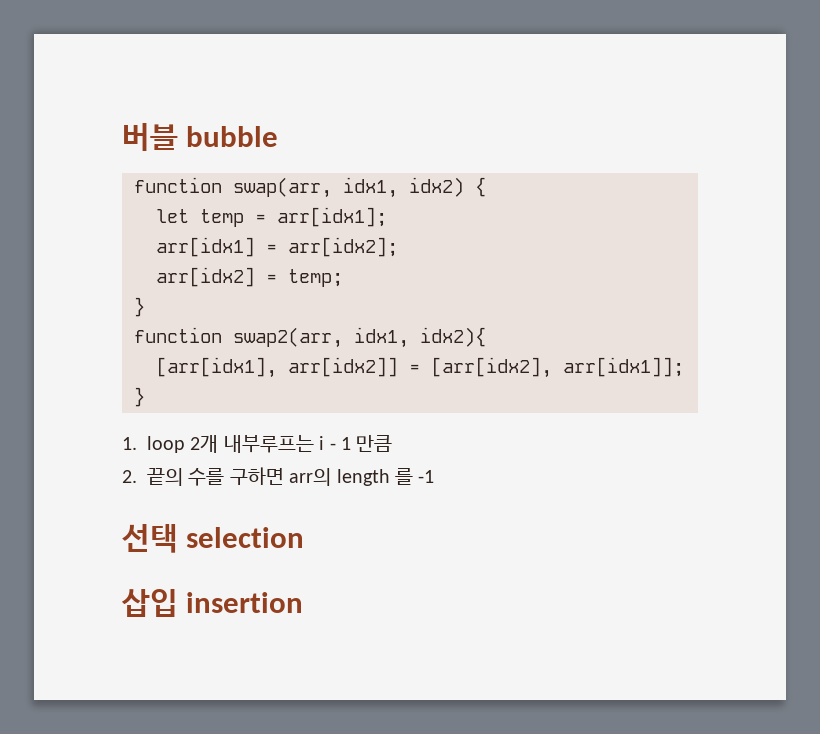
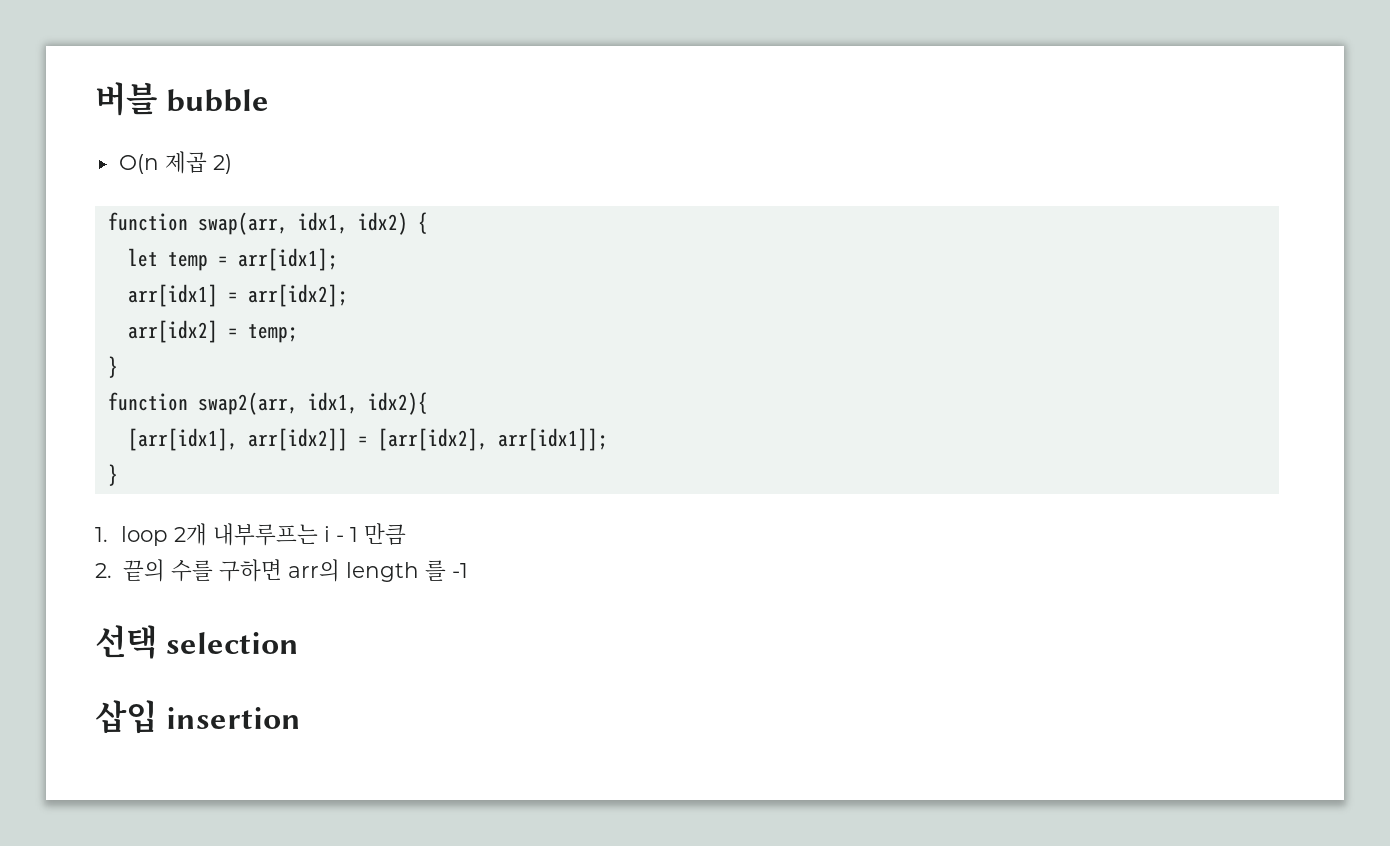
+ O(n 제곱 2)

